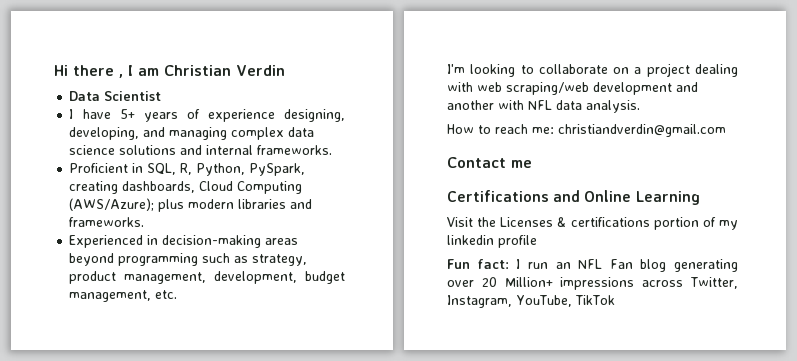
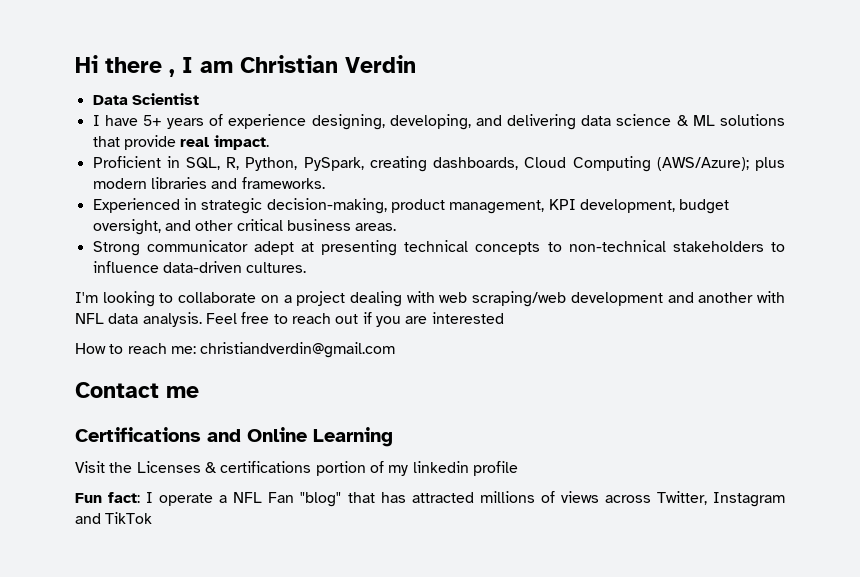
- I have 5+ years of experience designing, developing, and managing complex data science solutions and internal frameworks.
+ I have 5+ years of experience designing, developing, and delivering data science & ML solutions that provide real impact.
- Experienced in decision-making areas beyond programming such as strategy, product management, development, budget management, etc.
+ Experienced in strategic decision-making, product management, KPI development, budget oversight, and other critical business areas.
+ Strong communicator adept at presenting technical concepts to non-technical stakeholders to influence data-driven cultures.
+ Feel free to reach out if you are interested
- Fun fact: I run an NFL Fan blog generating over 20 Million+ impressions across Twitter, Instagram, YouTube, TikTok
+ Fun fact: I operate a NFL Fan "blog" that has attracted millions of views across Twitter, Instagram and TikTok

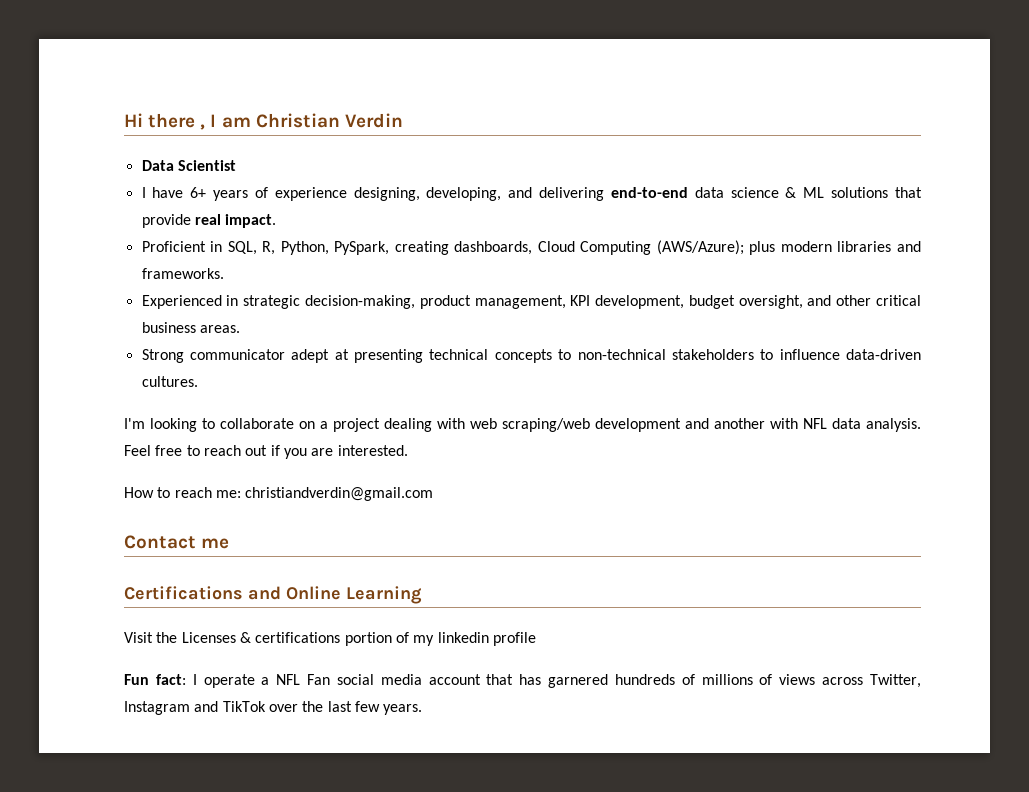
- I have 5+ years of experience designing, developing, and delivering data science & ML solutions that provide real impact.
+ I have 6+ years of experience designing, developing, and delivering end-to-end data science & ML solutions that provide real impact.
- Feel free to reach out if you are interested
+ Feel free to reach out if you are interested.
- Fun fact: I operate a NFL Fan "blog" that has attracted millions of views across Twitter, Instagram and TikTok
+ Fun fact: I operate a NFL Fan social media account that has garnered hundreds of millions of views across Twitter, Instagram and TikTok over the last few years.

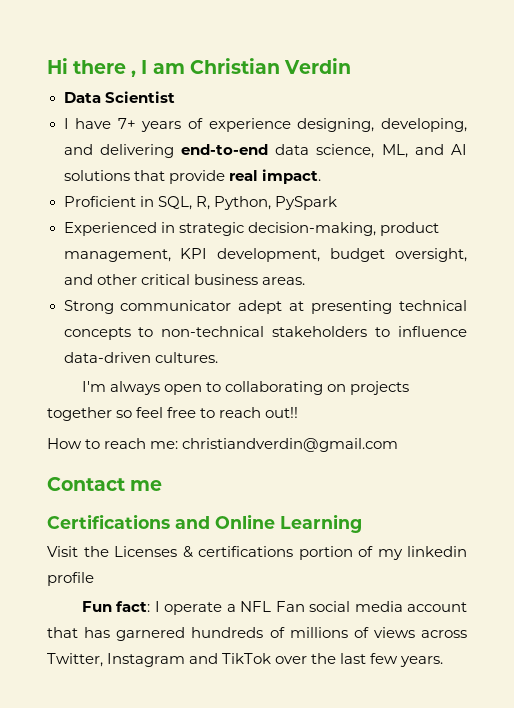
- I have 6+ years of experience designing, developing, and delivering end-to-end data science & ML solutions that provide real impact.
+ I have 7+ years of experience designing, developing, and delivering end-to-end data science, ML, and AI solutions that provide real impact.
- Proficient in SQL, R, Python, PySpark, creating dashboards, Cloud Computing (AWS/Azure); plus modern libraries and frameworks.
+ Proficient in SQL, R, Python, PySpark
- I'm looking to collaborate on a project dealing with web scraping/web development and another with NFL data analysis. Feel free to reach out if you are interested.
+ I'm always open to collaborating on projects together so feel free to reach out!!

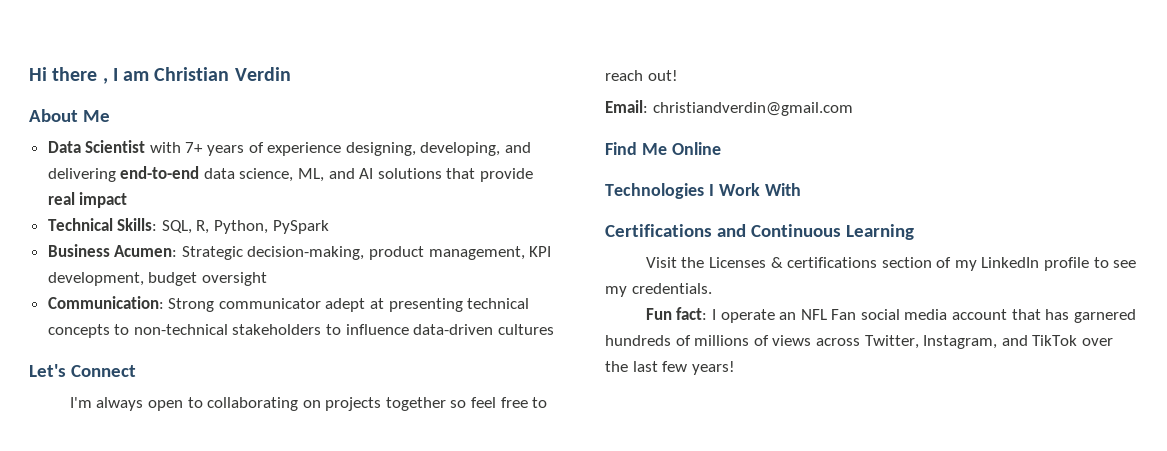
+ About Me
- Data Scientist
- I have 7+ years of experience designing, developing, and delivering end-to-end data science, ML, and AI solutions that provide real impact.
- Proficient in SQL, R, Python, PySpark
+ Data Scientist with 7+ years of experience designing, developing, and delivering end-to-end data science, ML, and AI solutions that provide real impact
+ Technical Skills: SQL, R, Python, PySpark
- Experienced in strategic decision-making, product management, KPI development, budget oversight, and other critical business areas.
- Strong communicator adept at presenting technical concepts to non-technical stakeholders to influence data-driven cultures.
+ Business Acumen: Strategic decision-making, product management, KPI development, budget oversight
+ Communication: Strong communicator adept at presenting technical concepts to non-technical stakeholders to influence data-driven cultures
+ Let's Connect
- I'm always open to collaborating on projects together so feel free to reach out!!
- How to reach me: christiandverdin@gmail.com
- Contact me
+ I'm always open to collaborating on projects together so feel free to reach out!
+ Email: christiandverdin@gmail.com
+ Find Me Online
+ Technologies I Work With
- Certifications and Online Learning
+ Certifications and Continuous Learning
- Visit the Licenses & certifications portion of my linkedin profile
+ Visit the Licenses & certifications section of my LinkedIn profile to see my credentials.
- Fun fact: I operate a NFL Fan social media account that has garnered hundreds of millions of views across Twitter, Instagram and TikTok over the last few years.
+ Fun fact: I operate an NFL Fan social media account that has garnered hundreds of millions of views across Twitter, Instagram, and TikTok over the last few years!

